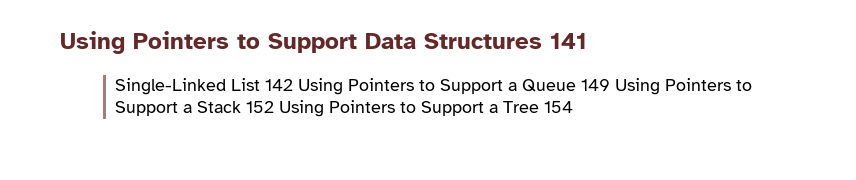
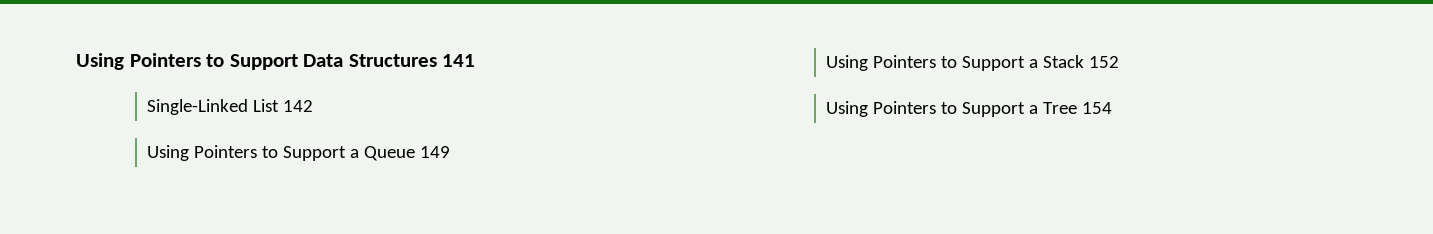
- Single-Linked List 142 Using Pointers to Support a Queue 149 Using Pointers to Support a Stack 152 Using Pointers to Support a Tree 154
+ Single-Linked List 142
+ Using Pointers to Support a Queue 149
+ Using Pointers to Support a Stack 152
+ Using Pointers to Support a Tree 154

